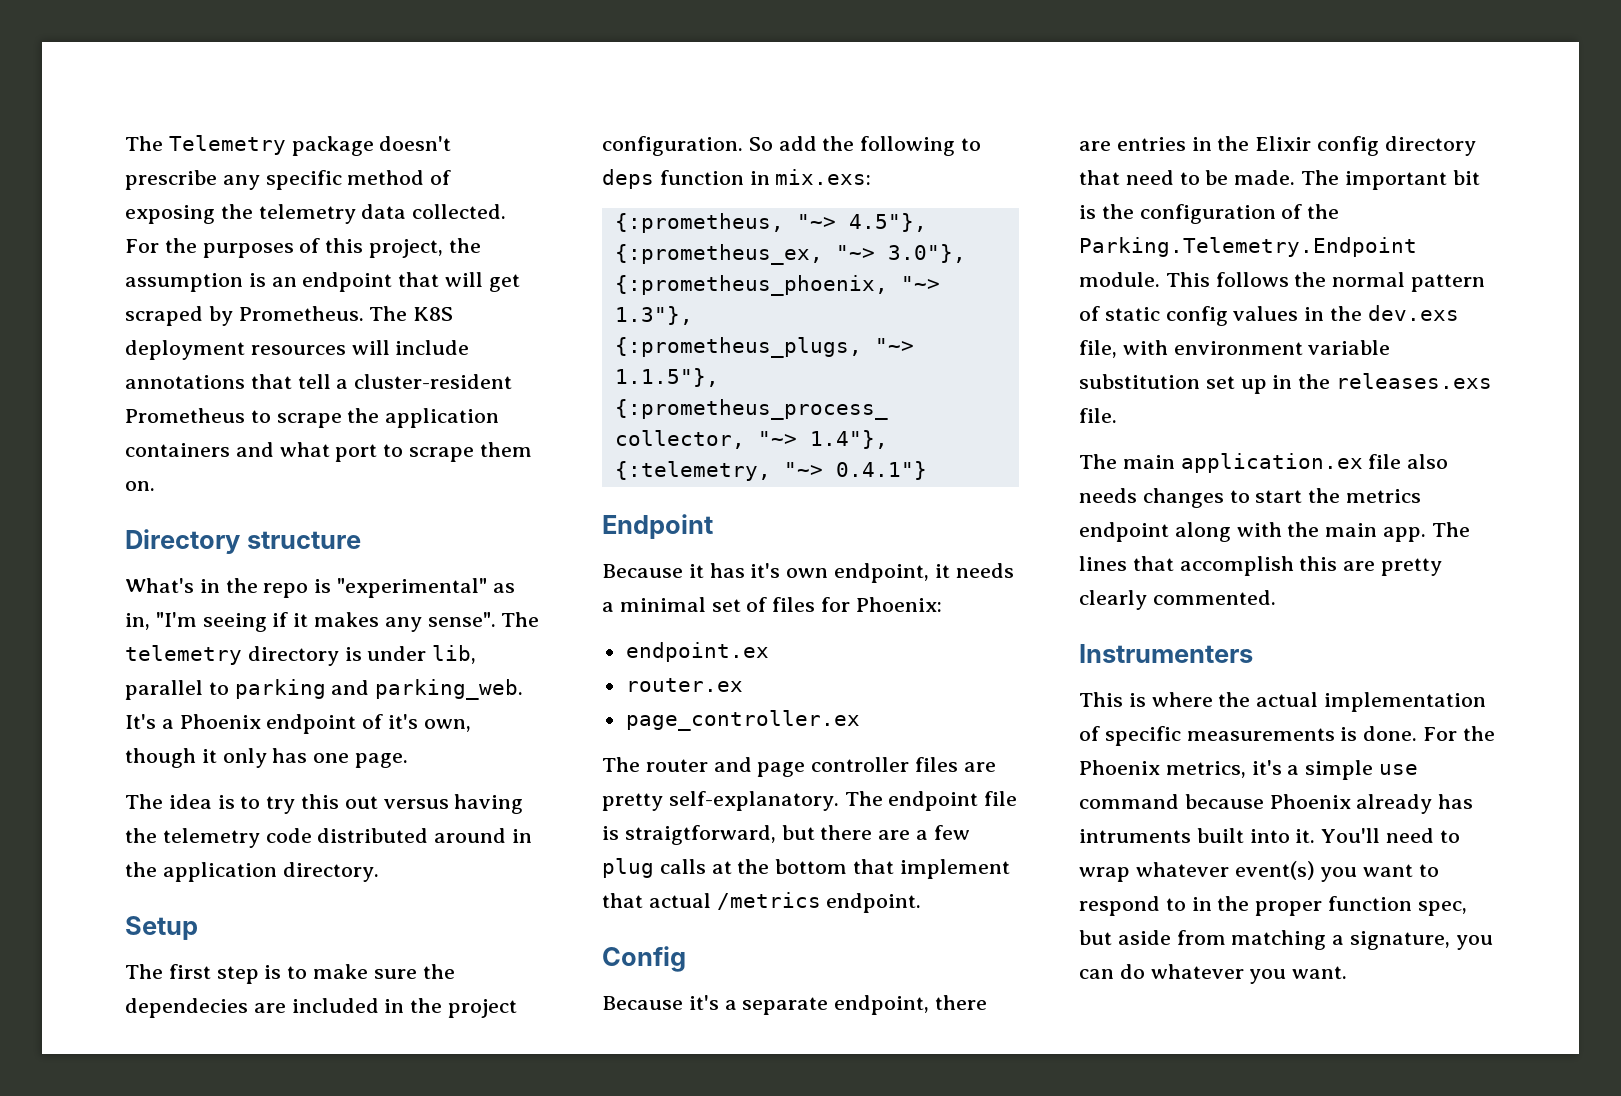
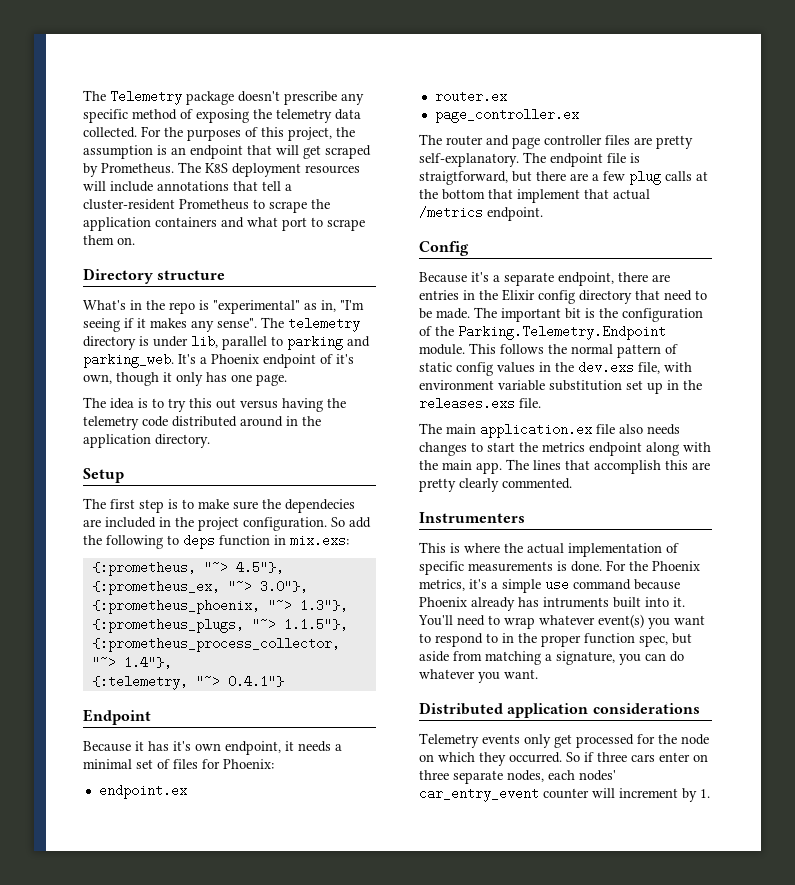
+ Distributed application considerations
+ Telemetry events only get processed for the node on which they occurred. So if three cars enter on three separate nodes, each nodes' car_entry_event counter will increment by 1.

